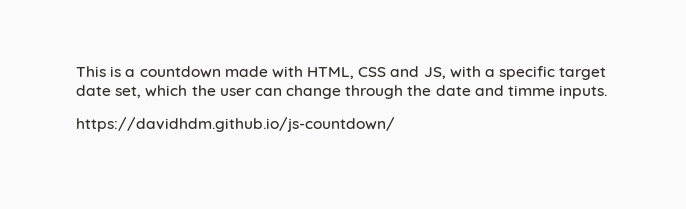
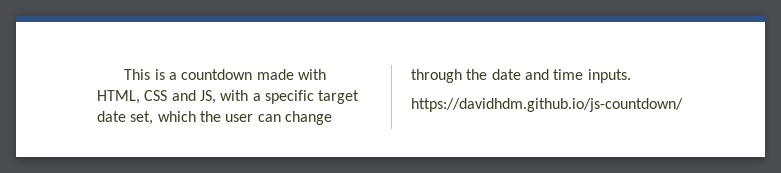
- This is a countdown made with HTML, CSS and JS, with a specific target date set, which the user can change through the date and timme inputs.
+ This is a countdown made with HTML, CSS and JS, with a specific target date set, which the user can change through the date and time inputs.

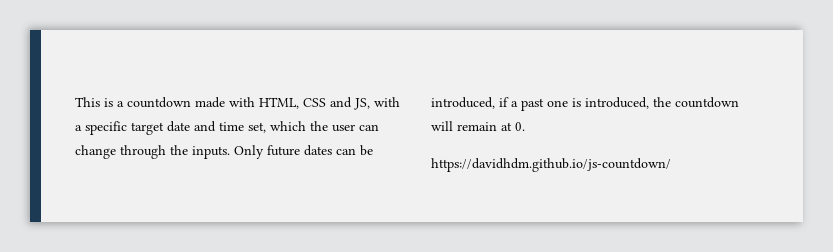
- This is a countdown made with HTML, CSS and JS, with a specific target date set, which the user can change through the date and time inputs.
+ This is a countdown made with HTML, CSS and JS, with a specific target date and time set, which the user can change through the inputs. Only future dates can be introduced, if a past one is introduced, the countdown will remain at 0.

